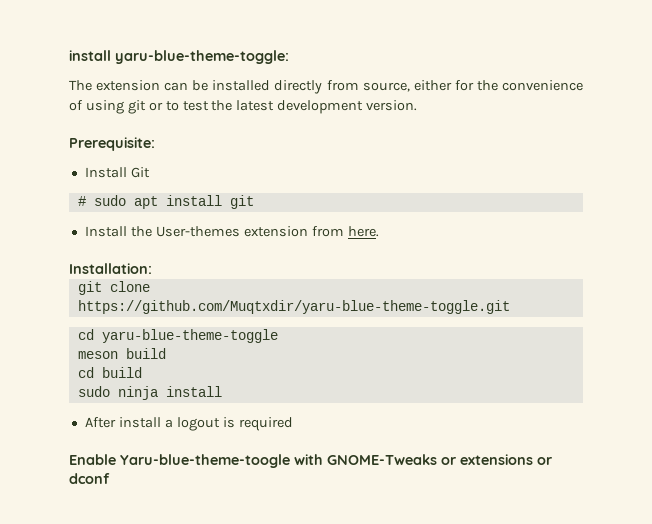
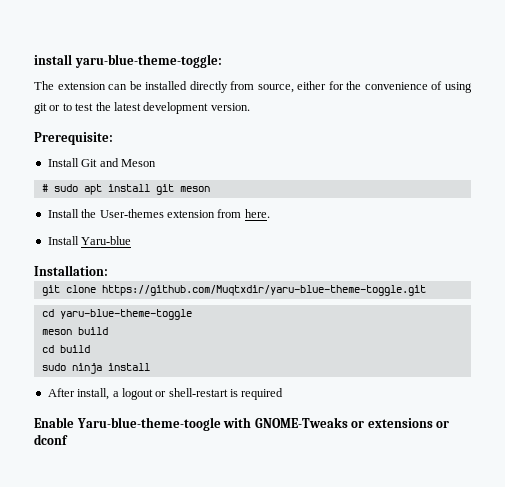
- Install Git
+ Install Git and Meson
- # sudo apt install git
+ # sudo apt install git meson
+ Install Yaru-blue
- After install a logout is required
+ After install, a logout or shell-restart is required

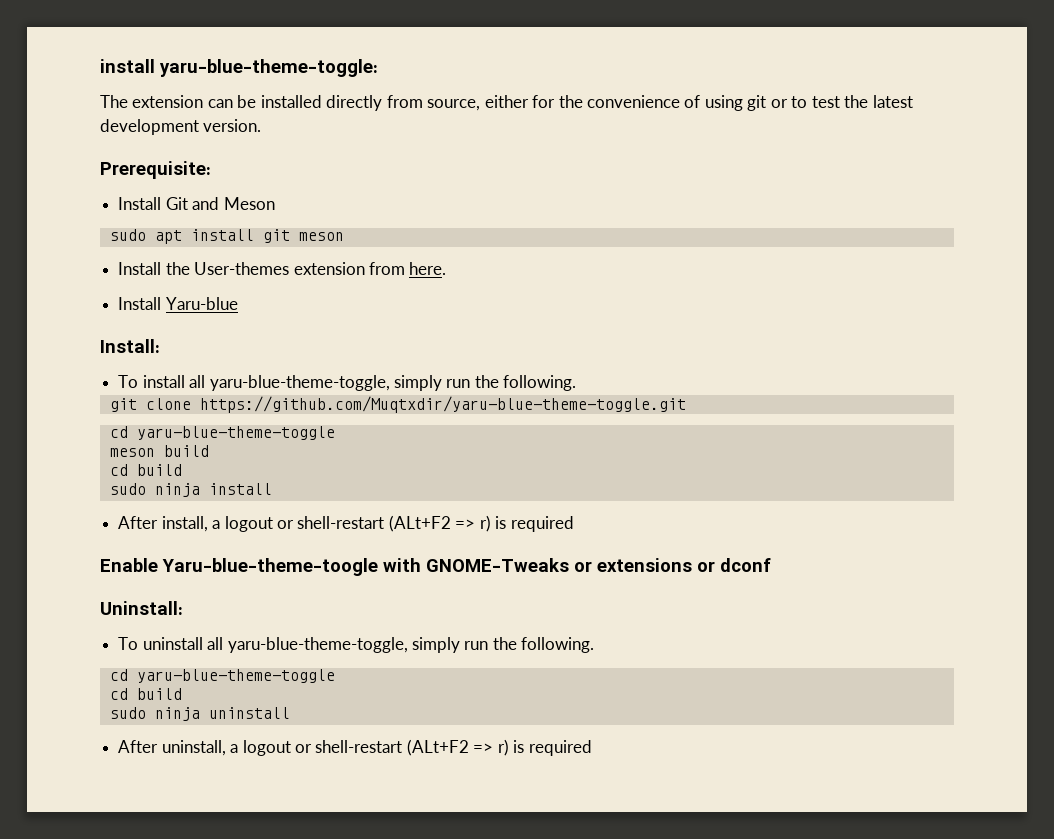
- # sudo apt install git meson
+ sudo apt install git meson
- Installation:
+ Install:
+ To install all yaru-blue-theme-toggle, simply run the following.
- After install, a logout or shell-restart is required
+ After install, a logout or shell-restart (ALt+F2 => r) is required
+ Uninstall:
+ To uninstall all yaru-blue-theme-toggle, simply run the following.
+ cd yaru-blue-theme-toggle
+ cd build
+ sudo ninja uninstall
+ After uninstall, a logout or shell-restart (ALt+F2 => r) is required

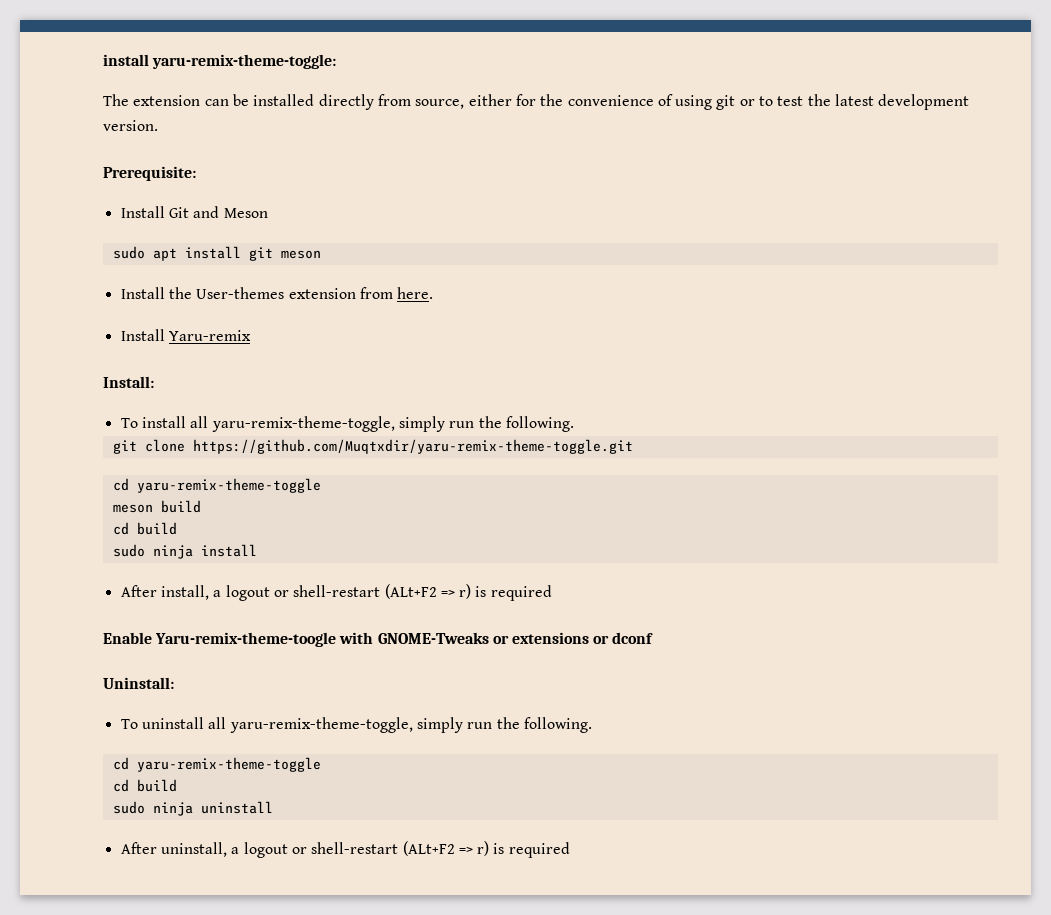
- install yaru-blue-theme-toggle:
+ install yaru-remix-theme-toggle:
- Install Yaru-blue
+ Install Yaru-remix
- To install all yaru-blue-theme-toggle, simply run the following.
+ To install all yaru-remix-theme-toggle, simply run the following.
- git clone https://github.com/Muqtxdir/yaru-blue-theme-toggle.git
- cd yaru-blue-theme-toggle
+ git clone https://github.com/Muqtxdir/yaru-remix-theme-toggle.git
+ cd yaru-remix-theme-toggle
- Enable Yaru-blue-theme-toogle with GNOME-Tweaks or extensions or dconf
+ Enable Yaru-remix-theme-toogle with GNOME-Tweaks or extensions or dconf
- To uninstall all yaru-blue-theme-toggle, simply run the following.
- cd yaru-blue-theme-toggle
+ To uninstall all yaru-remix-theme-toggle, simply run the following.
+ cd yaru-remix-theme-toggle

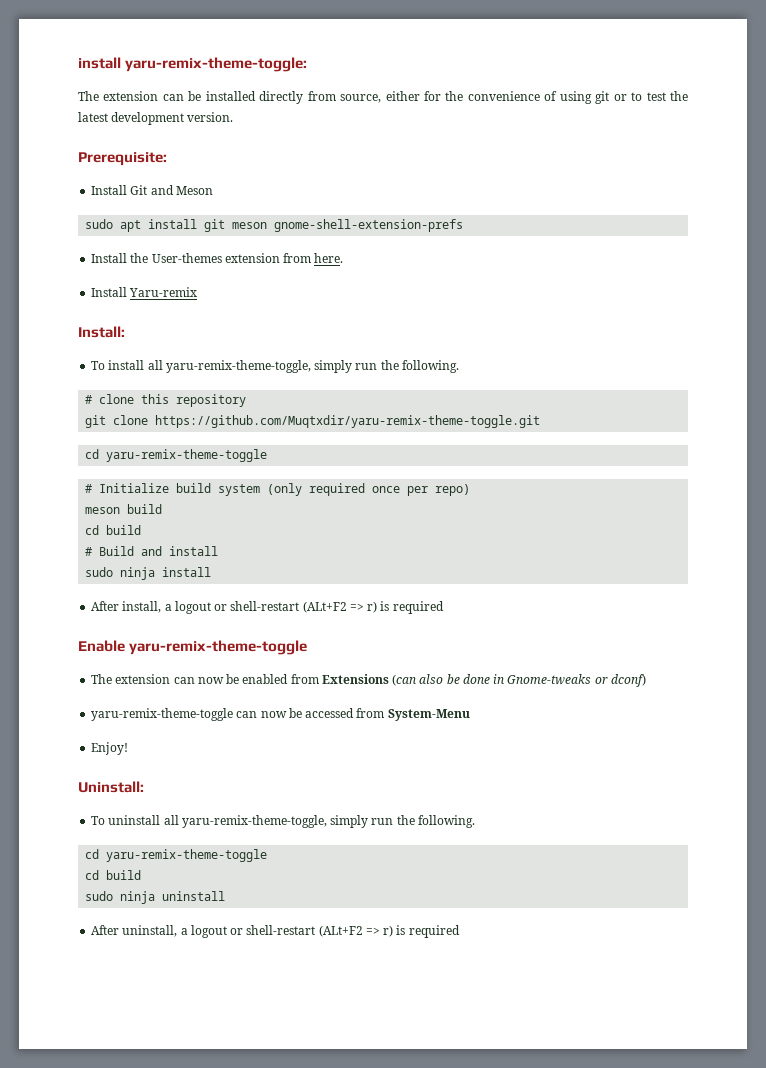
- sudo apt install git meson
+ sudo apt install git meson gnome-shell-extension-prefs
+ # clone this repository
+ # Initialize build system (only required once per repo)
+ # Build and install
- Enable Yaru-remix-theme-toogle with GNOME-Tweaks or extensions or dconf
+ Enable yaru-remix-theme-toggle
+ The extension can now be enabled from Extensions (can also be done in Gnome-tweaks or dconf)
+ yaru-remix-theme-toggle can now be accessed from System-Menu
+ Enjoy!

